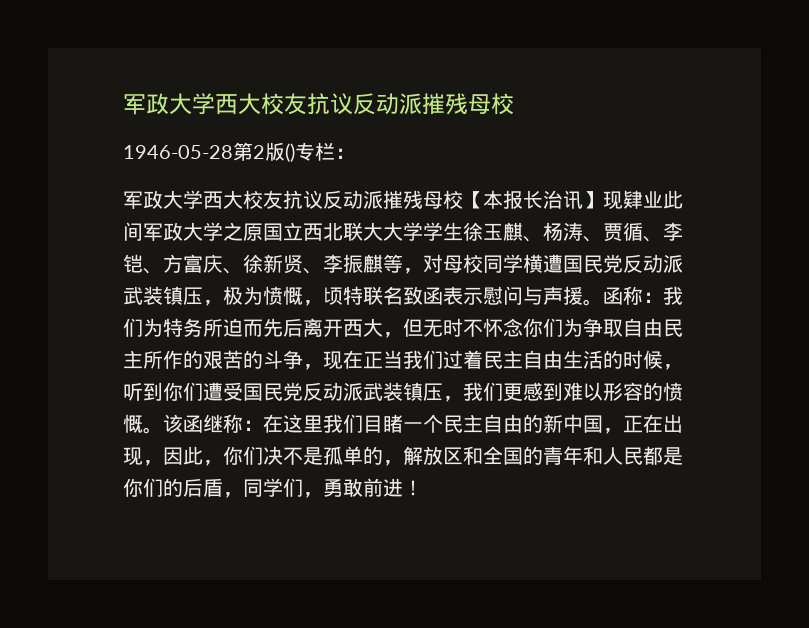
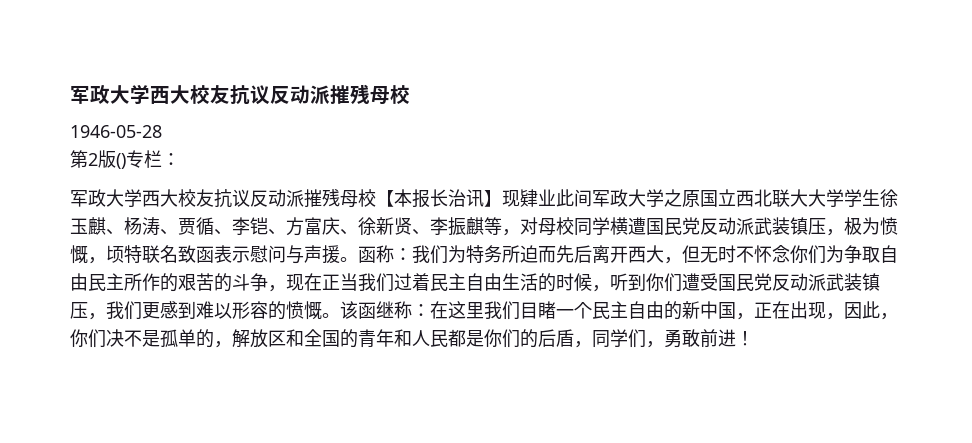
- 1946-05-28第2版()专栏：
+ 1946-05-28
+ 第2版()专栏：

